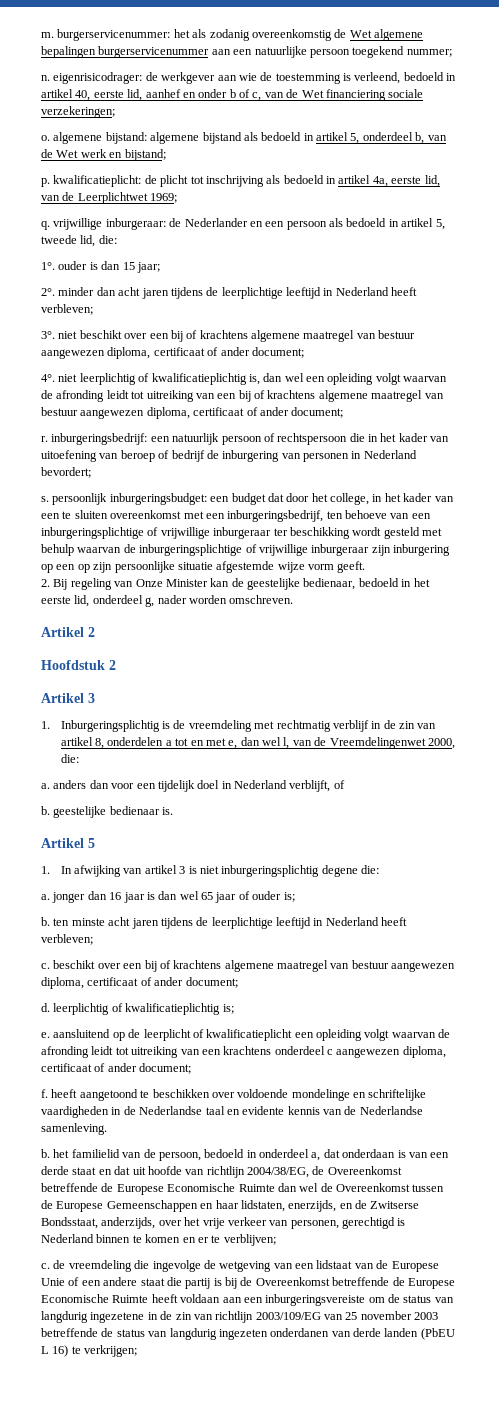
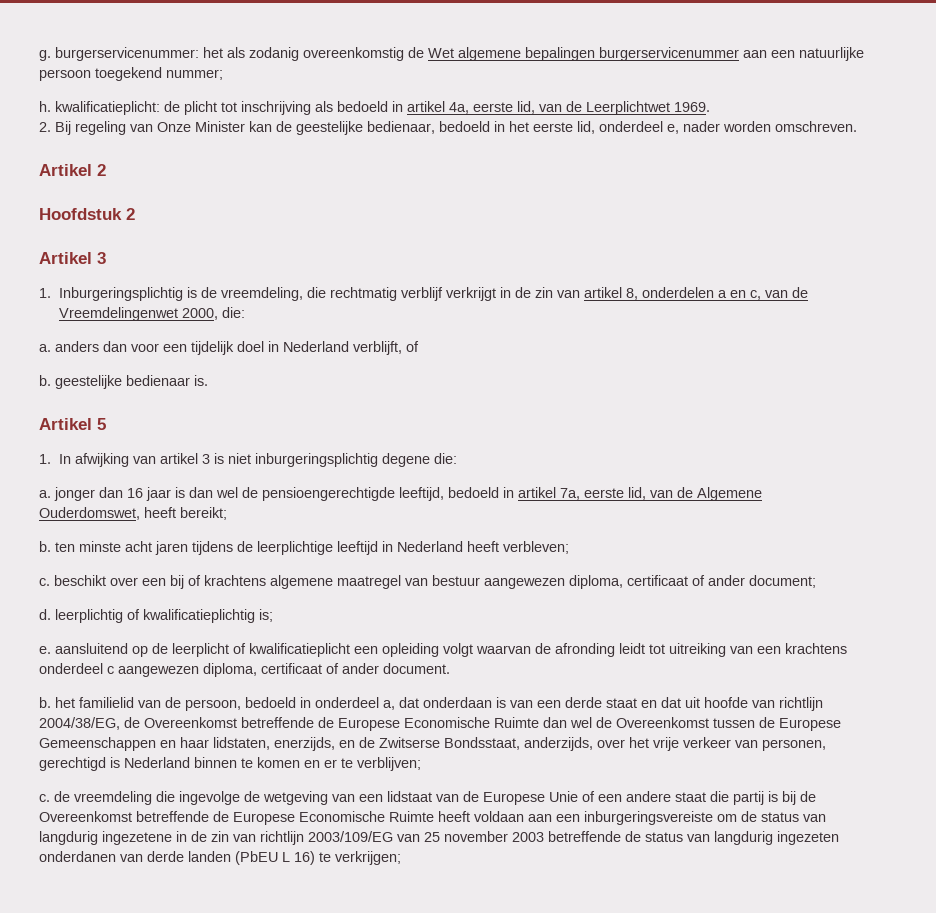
- m. burgerservicenummer: het als zodanig overeenkomstig de Wet algemene bepalingen burgerservicenummer aan een natuurlijke persoon toegekend nummer;
+ g. burgerservicenummer: het als zodanig overeenkomstig de Wet algemene bepalingen burgerservicenummer aan een natuurlijke persoon toegekend nummer;
- n. eigenrisicodrager: de werkgever aan wie de toestemming is verleend, bedoeld in artikel 40, eerste lid, aanhef en onder b of c, van de Wet financiering sociale verzekeringen;
- o. algemene bijstand: algemene bijstand als bedoeld in artikel 5, onderdeel b, van de Wet werk en bijstand;
- p. kwalificatieplicht: de plicht tot inschrijving als bedoeld in artikel 4a, eerste lid, van de Leerplichtwet 1969;
- q. vrijwillige inburgeraar: de Nederlander en een persoon als bedoeld in artikel 5, tweede lid, die:
- 1°. ouder is dan 15 jaar;
- 2°. minder dan acht jaren tijdens de leerplichtige leeftijd in Nederland heeft verbleven;
- 3°. niet beschikt over een bij of krachtens algemene maatregel van bestuur aangewezen diploma, certificaat of ander document;
- 4°. niet leerplichtig of kwalificatieplichtig is, dan wel een opleiding volgt waarvan de afronding leidt tot uitreiking van een bij of krachtens algemene maatregel van bestuur aangewezen diploma, certificaat of ander document;
- r. inburgeringsbedrijf: een natuurlijk persoon of rechtspersoon die in het kader van uitoefening van beroep of bedrijf de inburgering van personen in Nederland bevordert;
- s. persoonlijk inburgeringsbudget: een budget dat door het college, in het kader van een te sluiten overeenkomst met een inburgeringsbedrijf, ten behoeve van een inburgeringsplichtige of vrijwillige inburgeraar ter beschikking wordt gesteld met behulp waarvan de inburgeringsplichtige of vrijwillige inburgeraar zijn inburgering op een op zijn persoonlijke situatie afgestemde wijze vorm geeft.
+ h. kwalificatieplicht: de plicht tot inschrijving als bedoeld in artikel 4a, eerste lid, van de Leerplichtwet 1969.
- 2. Bij regeling van Onze Minister kan de geestelijke bedienaar, bedoeld in het eerste lid, onderdeel g, nader worden omschreven.
+ 2. Bij regeling van Onze Minister kan de geestelijke bedienaar, bedoeld in het eerste lid, onderdeel e, nader worden omschreven.
- 1. Inburgeringsplichtig is de vreemdeling met rechtmatig verblijf in de zin van artikel 8, onderdelen a tot en met e, dan wel l, van de Vreemdelingenwet 2000, die:
+ 1. Inburgeringsplichtig is de vreemdeling, die rechtmatig verblijf verkrijgt in de zin van artikel 8, onderdelen a en c, van de Vreemdelingenwet 2000, die:
- a. jonger dan 16 jaar is dan wel 65 jaar of ouder is;
+ a. jonger dan 16 jaar is dan wel de pensioengerechtigde leeftijd, bedoeld in artikel 7a, eerste lid, van de Algemene Ouderdomswet, heeft bereikt;
- e. aansluitend op de leerplicht of kwalificatieplicht een opleiding volgt waarvan de afronding leidt tot uitreiking van een krachtens onderdeel c aangewezen diploma, certificaat of ander document;
- f. heeft aangetoond te beschikken over voldoende mondelinge en schriftelijke vaardigheden in de Nederlandse taal en evidente kennis van de Nederlandse samenleving.
+ e. aansluitend op de leerplicht of kwalificatieplicht een opleiding volgt waarvan de afronding leidt tot uitreiking van een krachtens onderdeel c aangewezen diploma, certificaat of ander document.

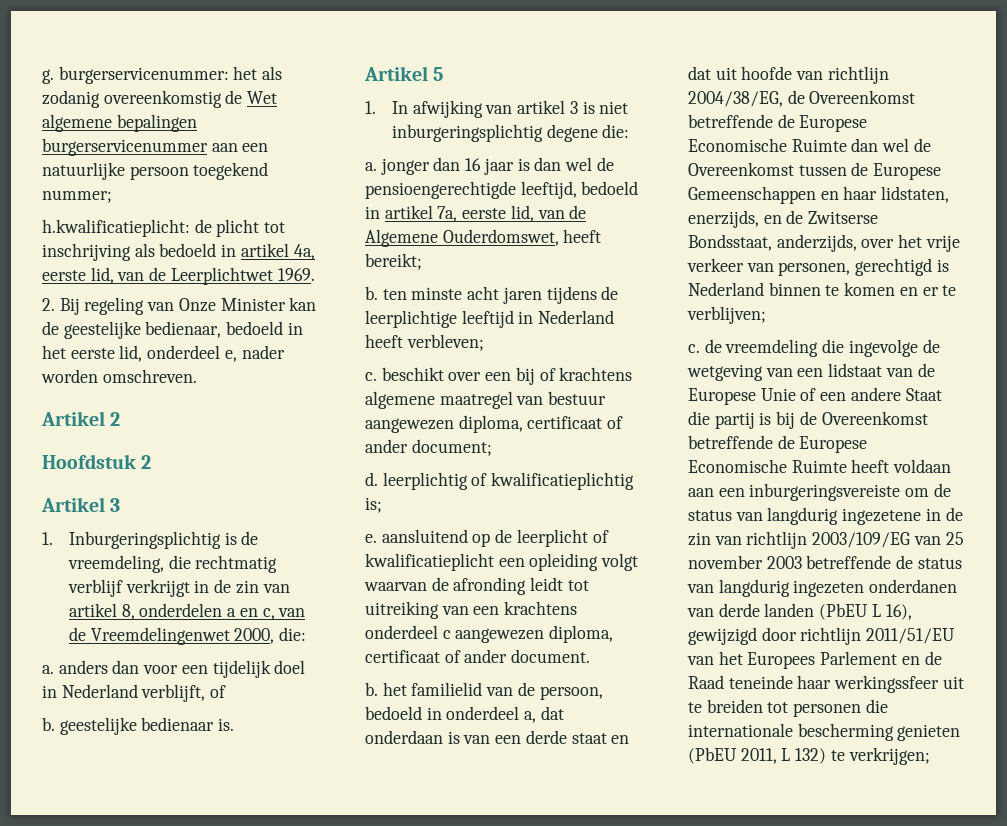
- h. kwalificatieplicht: de plicht tot inschrijving als bedoeld in artikel 4a, eerste lid, van de Leerplichtwet 1969.
+ h.kwalificatieplicht: de plicht tot inschrijving als bedoeld in artikel 4a, eerste lid, van de Leerplichtwet 1969.
- c. de vreemdeling die ingevolge de wetgeving van een lidstaat van de Europese Unie of een andere staat die partij is bij de Overeenkomst betreffende de Europese Economische Ruimte heeft voldaan aan een inburgeringsvereiste om de status van langdurig ingezetene in de zin van richtlijn 2003/109/EG van 25 november 2003 betreffende de status van langdurig ingezeten onderdanen van derde landen (PbEU L 16) te verkrijgen;
+ c. de vreemdeling die ingevolge de wetgeving van een lidstaat van de Europese Unie of een andere Staat die partij is bij de Overeenkomst betreffende de Europese Economische Ruimte heeft voldaan aan een inburgeringsvereiste om de status van langdurig ingezetene in de zin van richtlijn 2003/109/EG van 25 november 2003 betreffende de status van langdurig ingezeten onderdanen van derde landen (PbEU L 16), gewijzigd door richtlijn 2011/51/EU van het Europees Parlement en de Raad teneinde haar werkingssfeer uit te breiden tot personen die internationale bescherming genieten (PbEU 2011, L 132) te verkrijgen;

